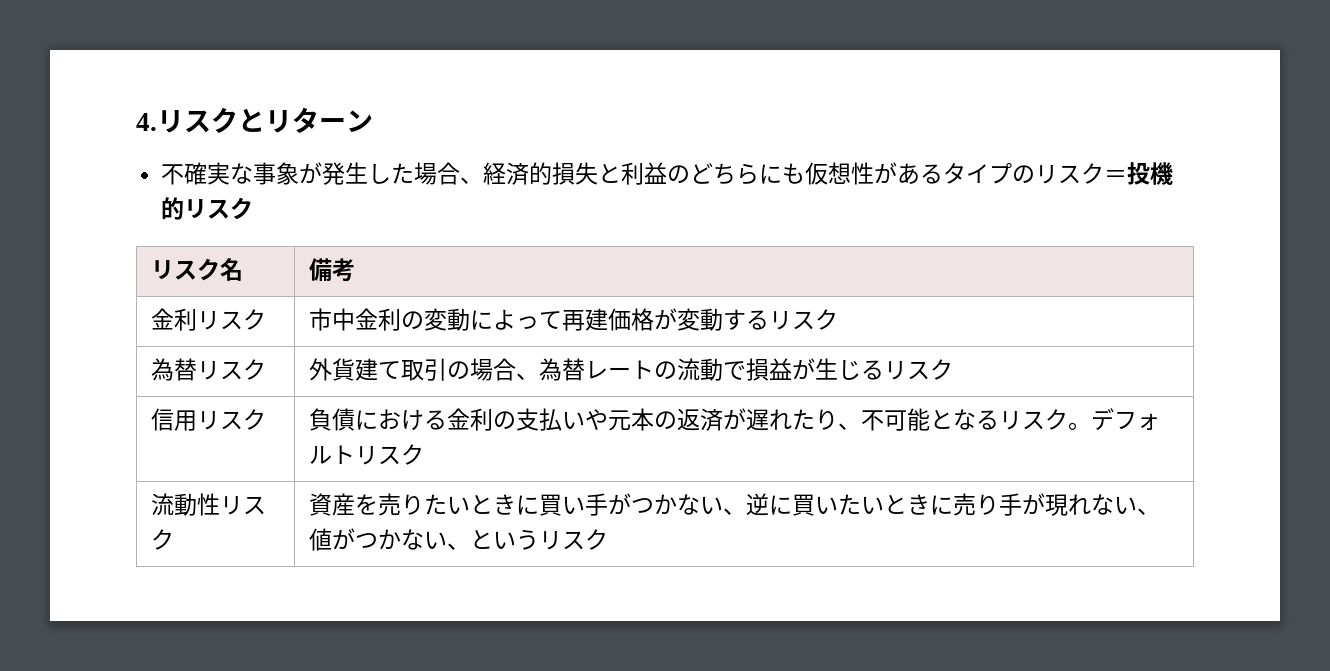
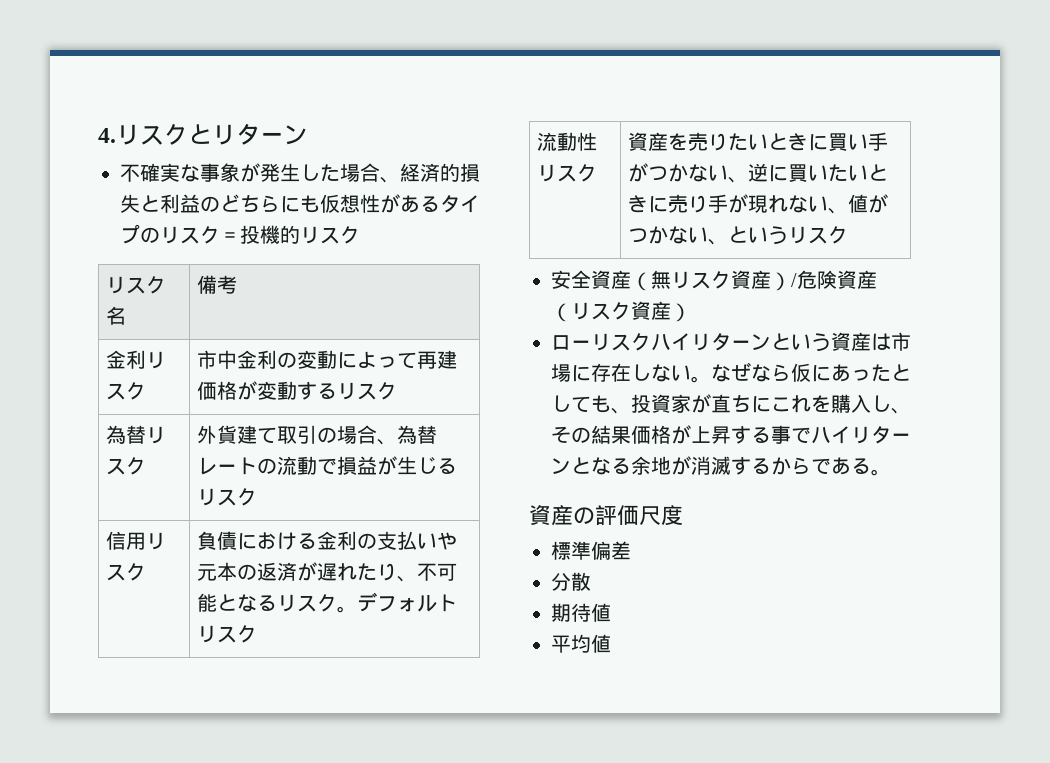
+ 安全資産（無リスク資産）/危険資産（リスク資産）
+ ローリスクハイリターンという資産は市場に存在しない。なぜなら仮にあったとしても、投資家が直ちにこれを購入し、その結果価格が上昇する事でハイリターンとなる余地が消滅するからである。
+ 資産の評価尺度
+ 標準偏差
+ 分散
+ 期待値
+ 平均値

